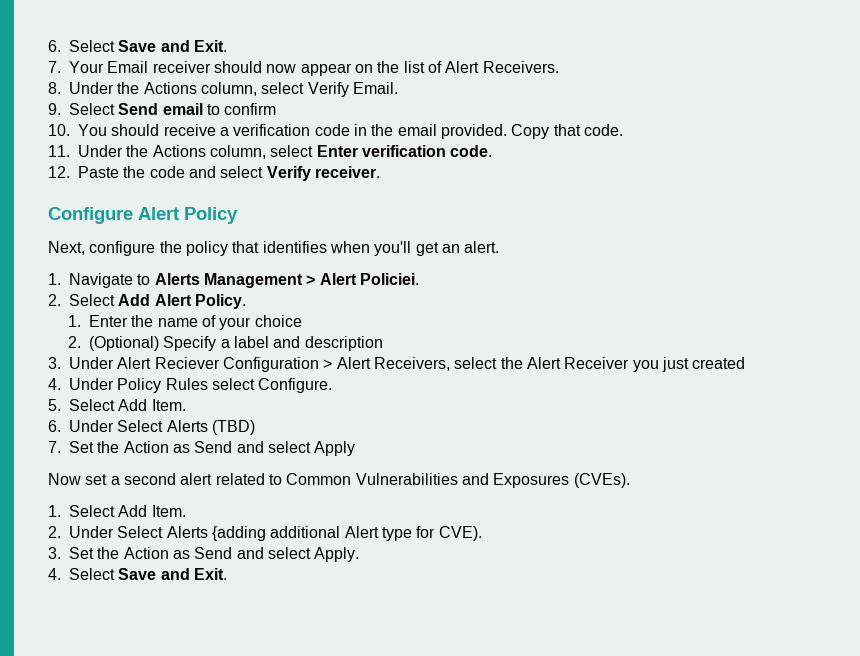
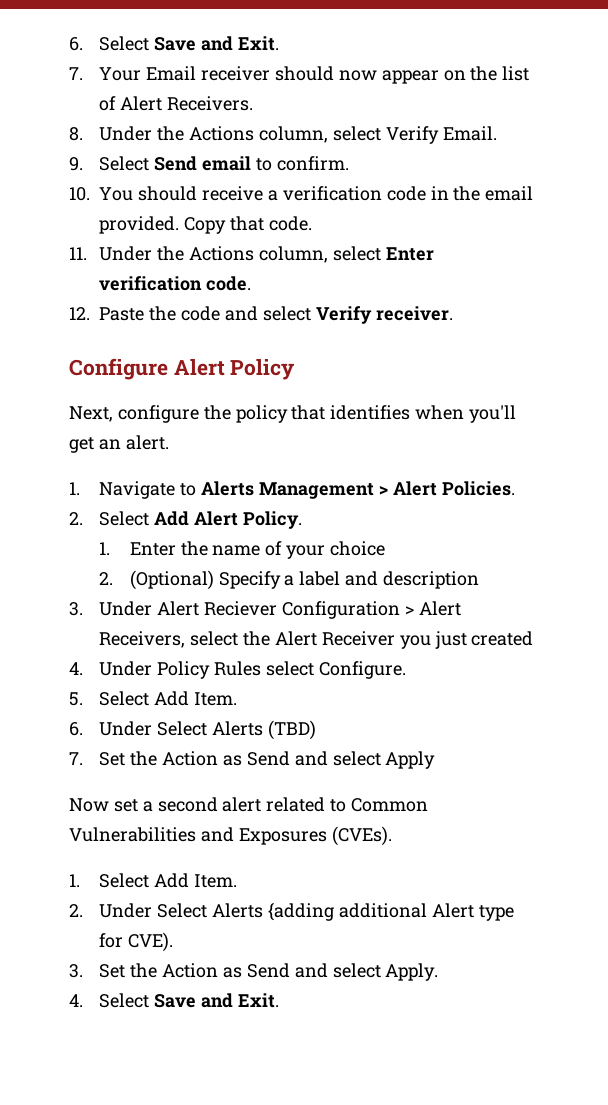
- 9. Select Send email to confirm
+ 9. Select Send email to confirm.
- 1. Navigate to Alerts Management > Alert Policiei.
+ 1. Navigate to Alerts Management > Alert Policies.

